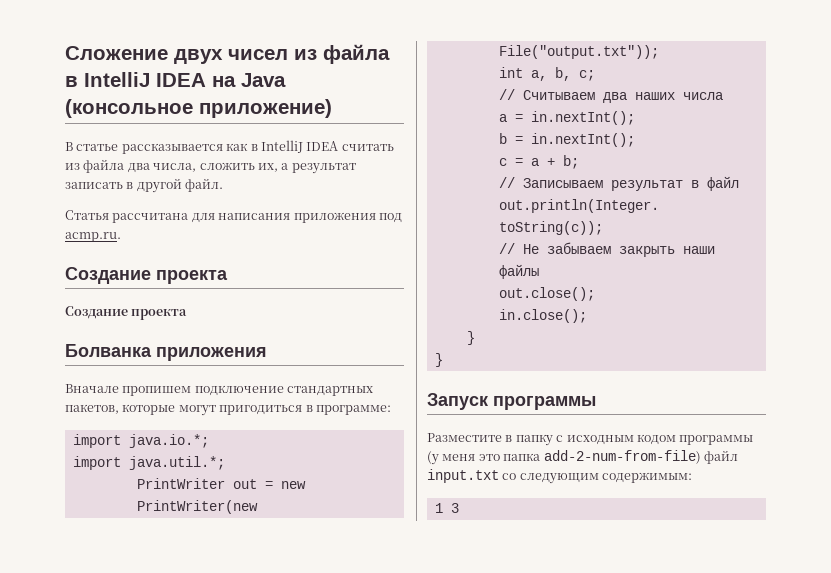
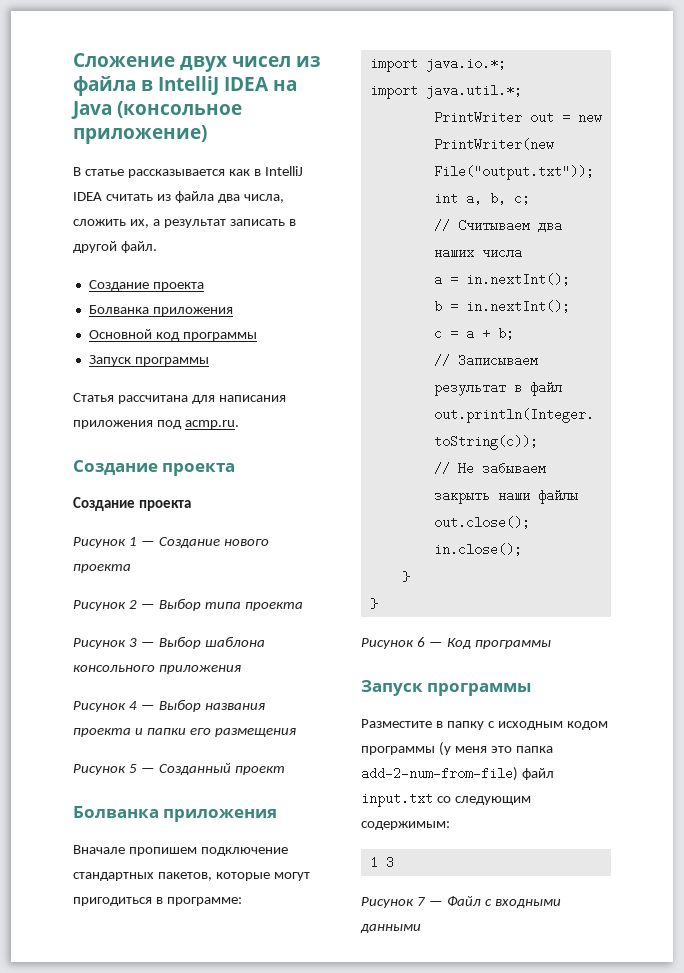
  В статье рассказывается как в IntelliJ IDEA считать из файла два числа, сложить их, а результат записать в другой файл.
+ Создание проекта
+ Болванка приложения
+ Основной код программы
+ Запуск программы
+ Рисунок 1 — Создание нового проекта
+ Рисунок 2 — Выбор типа проекта
+ Рисунок 3 — Выбор шаблона консольного приложения
+ Рисунок 4 — Выбор названия проекта и папки его размещения
+ Рисунок 5 — Созданный проект
+ Рисунок 6 — Код программы
+ Рисунок 7 — Файл с входными данными

